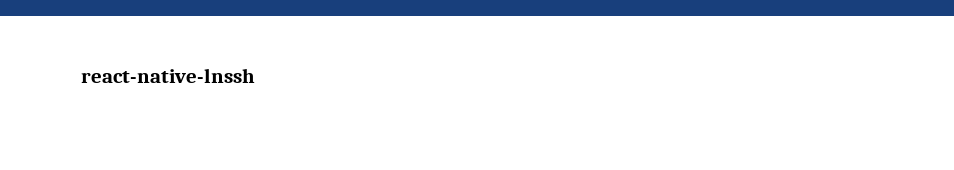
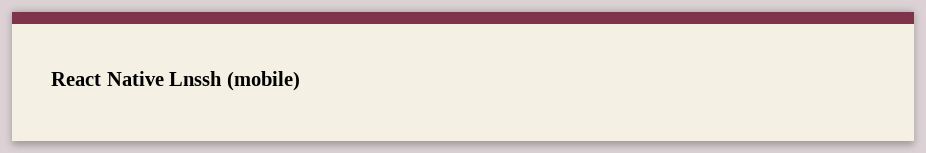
- react-native-lnssh
+ React Native Lnssh (mobile)

